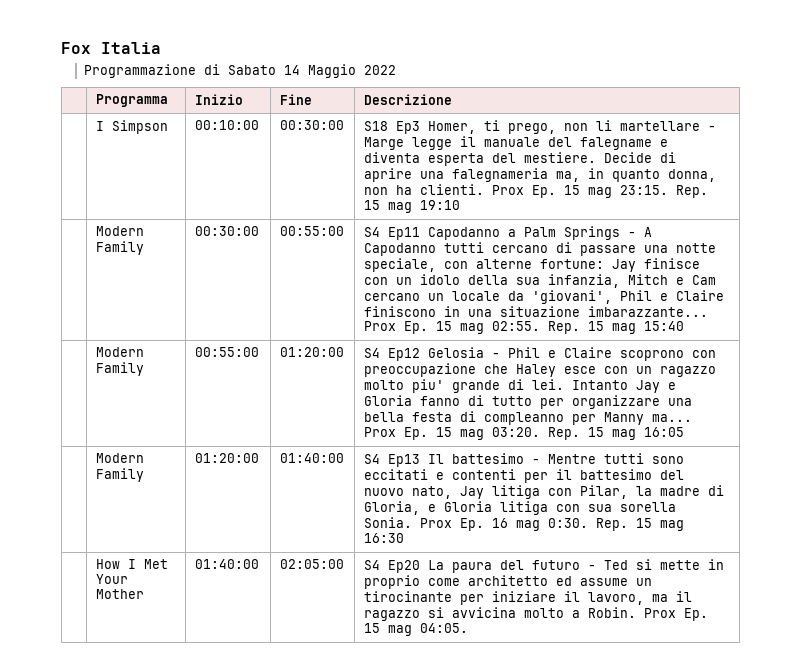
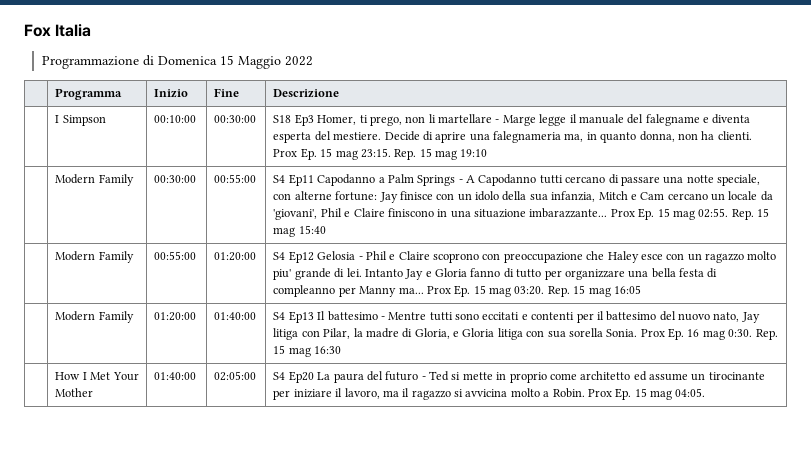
- Programmazione di Sabato 14 Maggio 2022
+ Programmazione di Domenica 15 Maggio 2022

